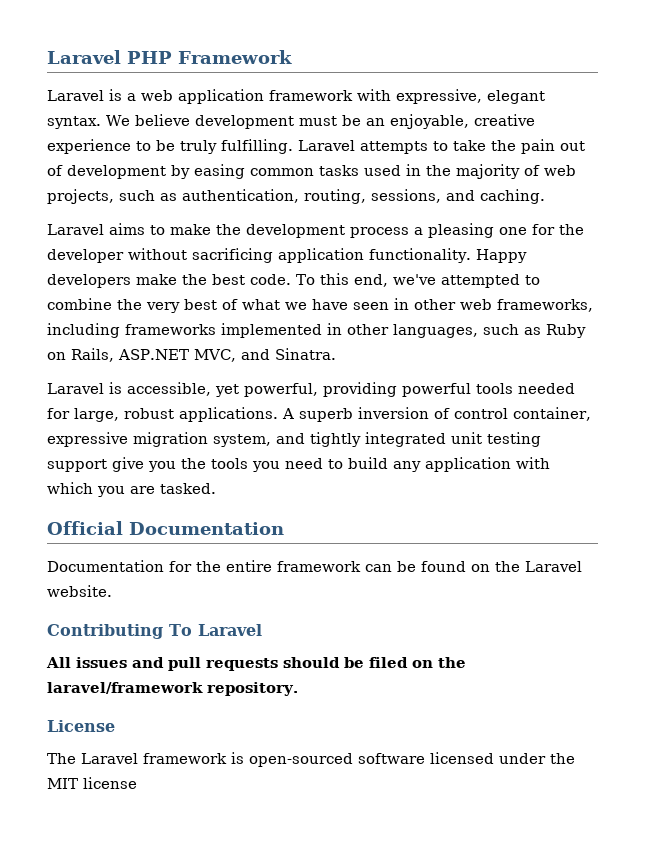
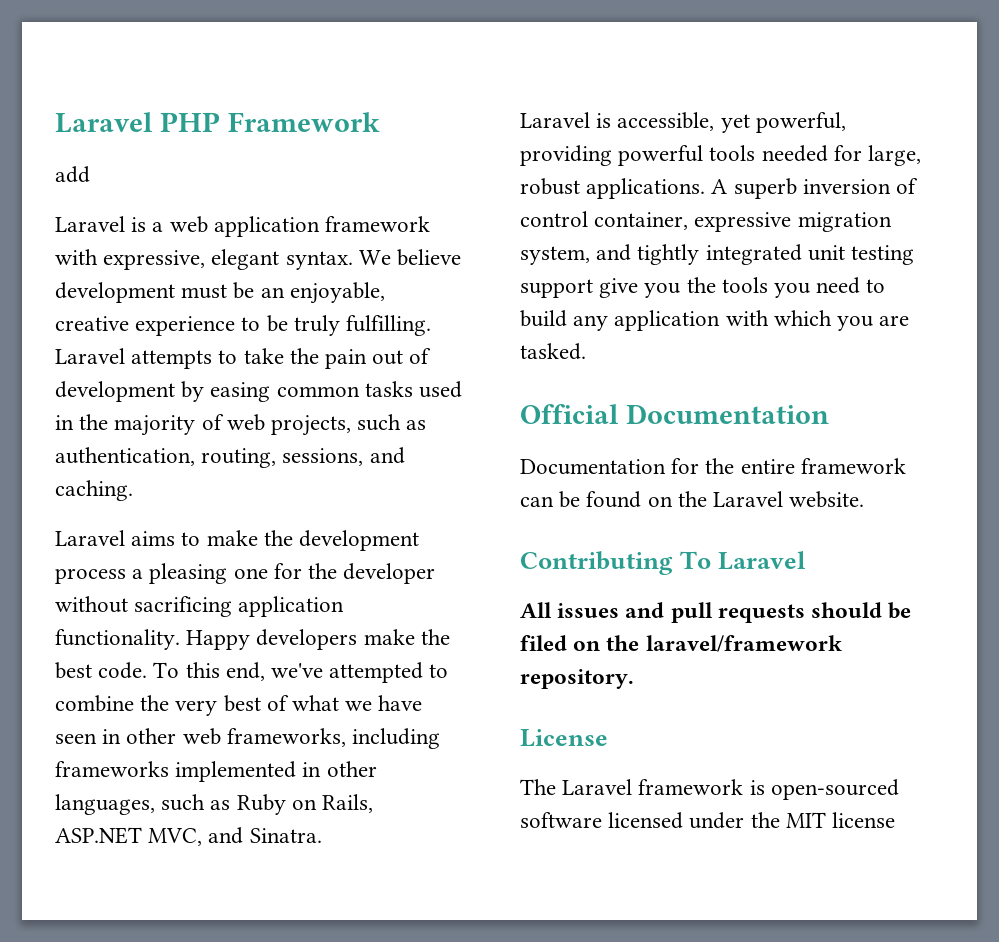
+ add

